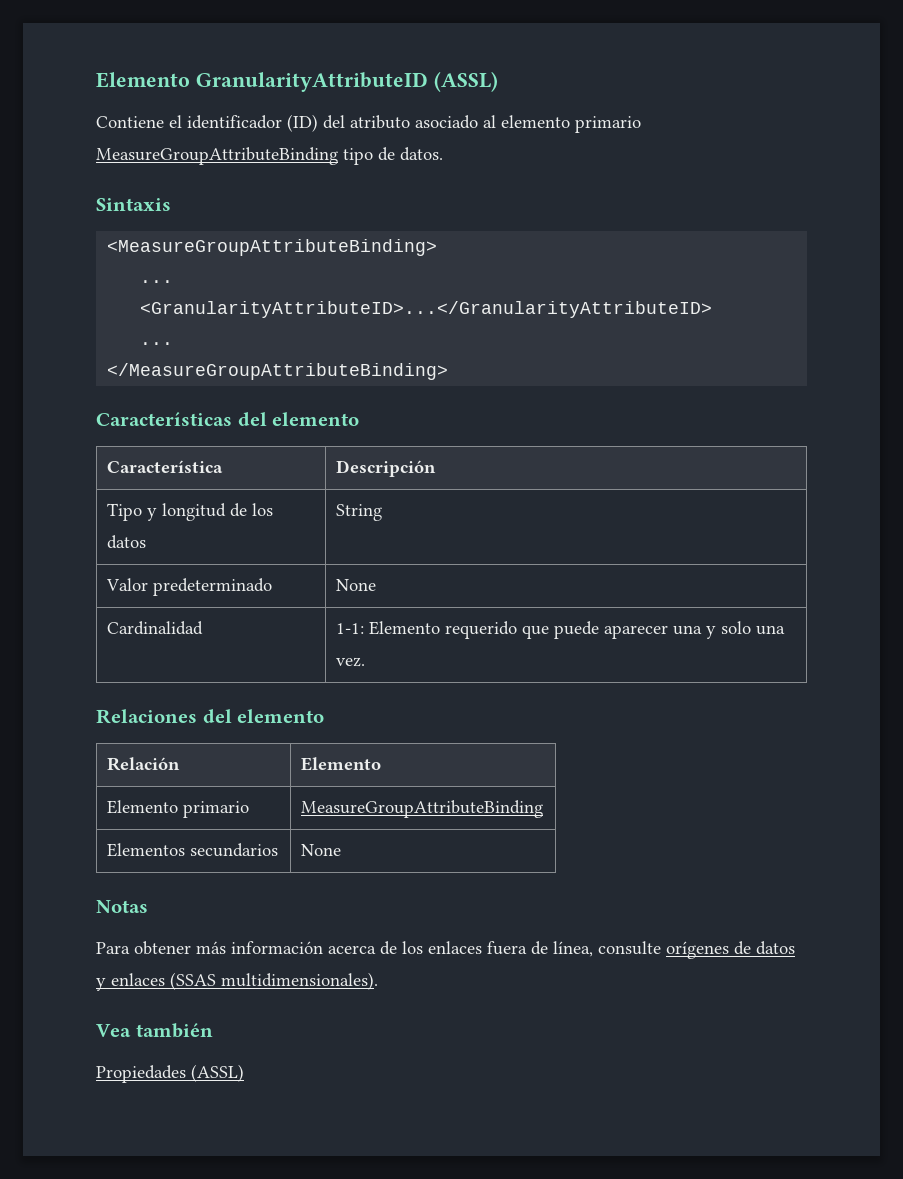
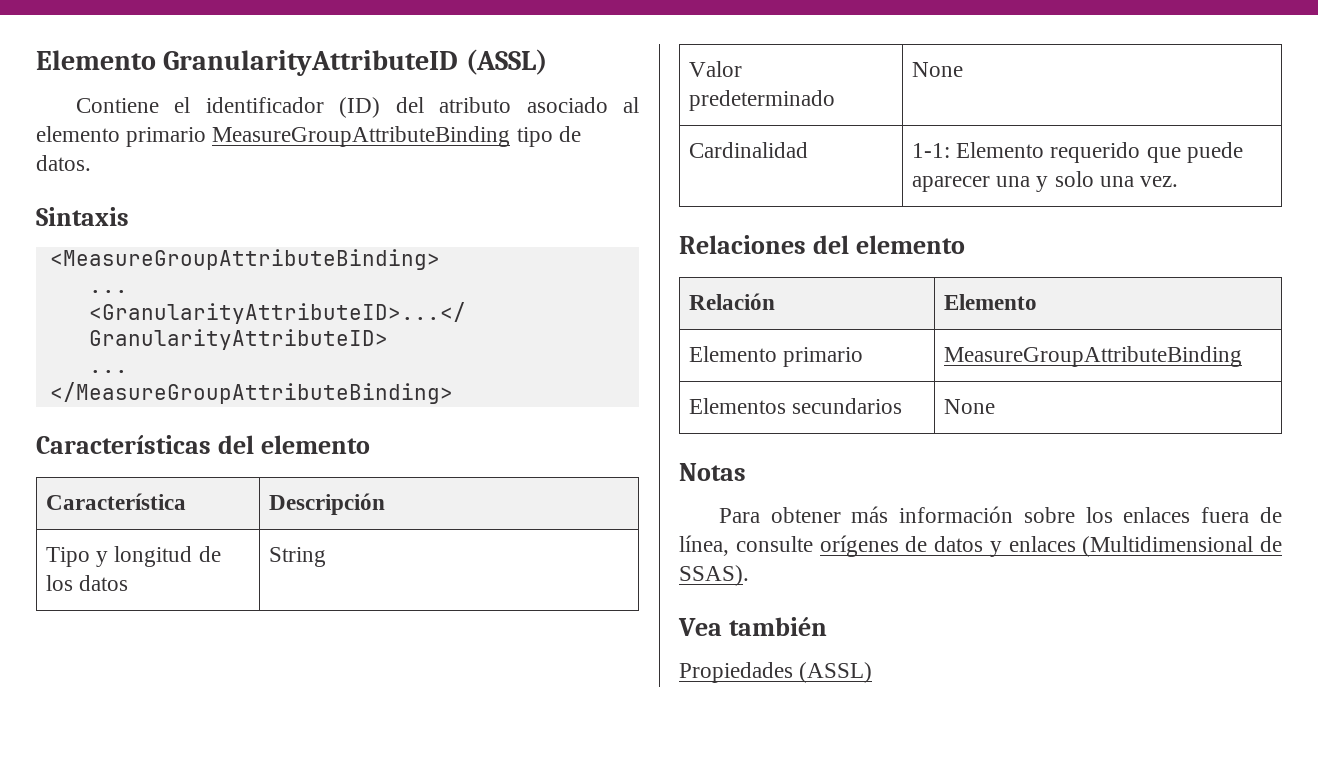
- Para obtener más información acerca de los enlaces fuera de línea, consulte orígenes de datos y enlaces (SSAS multidimensionales).
+ Para obtener más información sobre los enlaces fuera de línea, consulte orígenes de datos y enlaces (Multidimensional de SSAS).

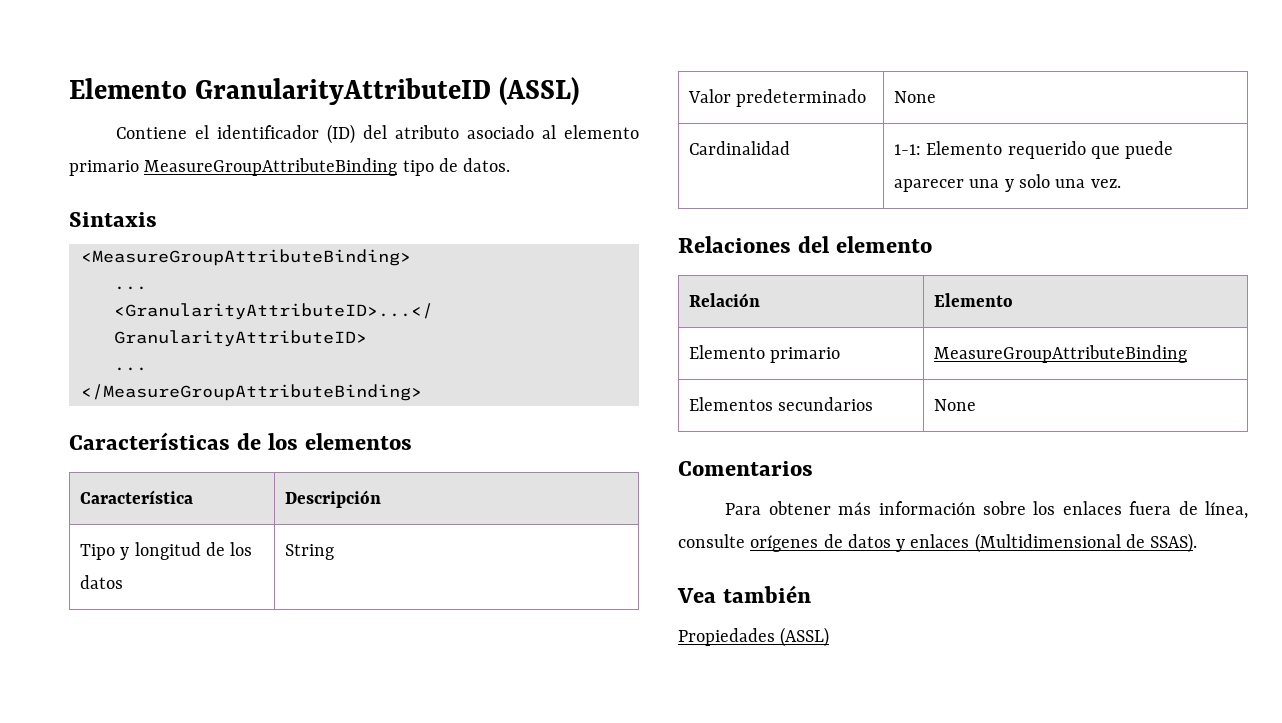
- Características del elemento
+ Características de los elementos
- Notas
+ Comentarios

